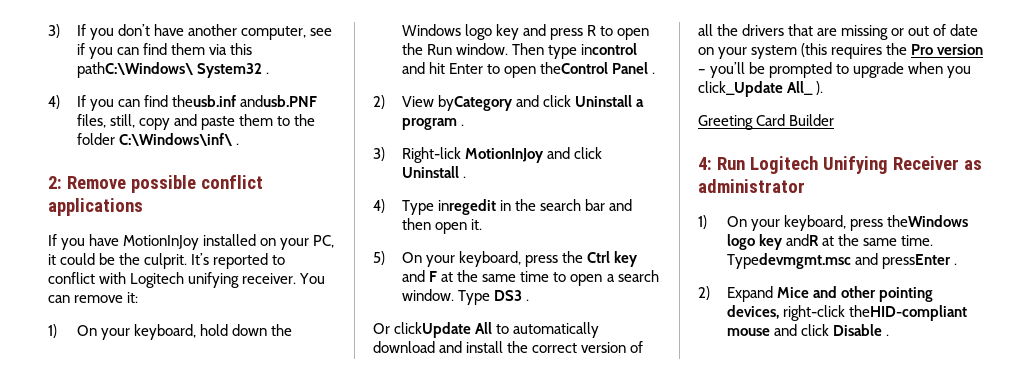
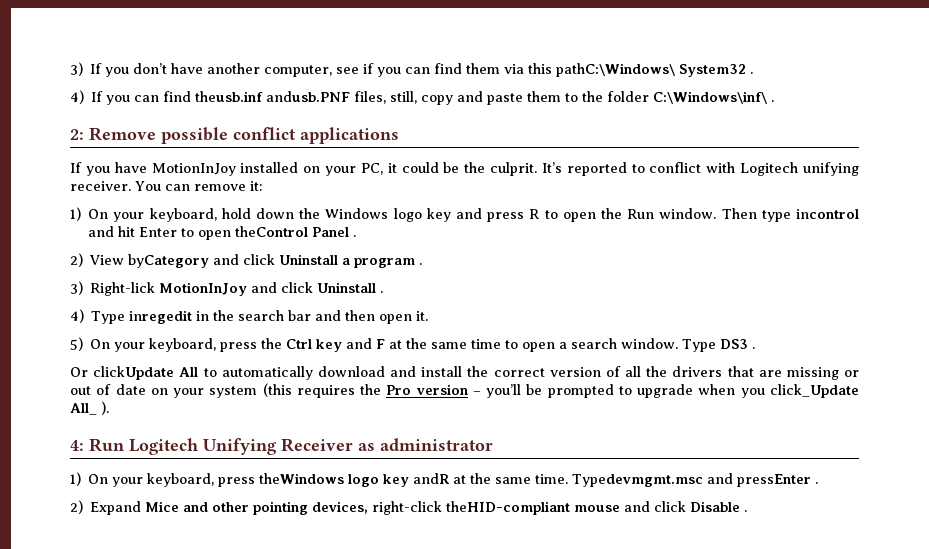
- Greeting Card Builder

